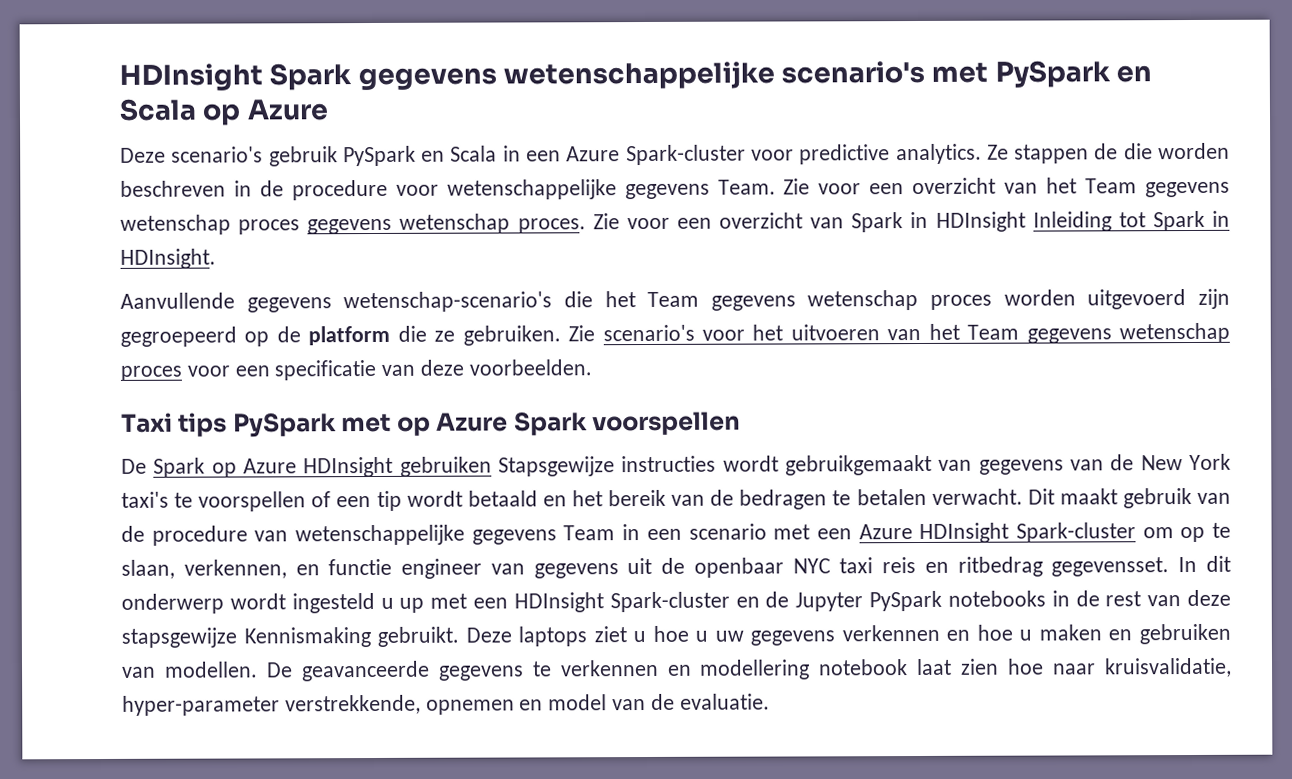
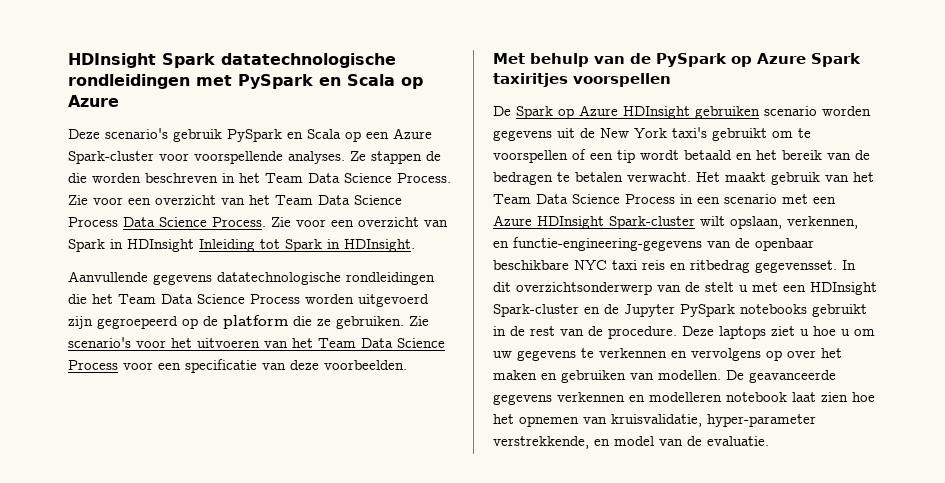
- HDInsight Spark gegevens wetenschappelijke scenario's met PySpark en Scala op Azure
+ HDInsight Spark datatechnologische rondleidingen met PySpark en Scala op Azure
- Deze scenario's gebruik PySpark en Scala in een Azure Spark-cluster voor predictive analytics.
+ Deze scenario's gebruik PySpark en Scala op een Azure Spark-cluster voor voorspellende analyses.
- Ze stappen de die worden beschreven in de procedure voor wetenschappelijke gegevens Team.
+ Ze stappen de die worden beschreven in het Team Data Science Process.
- Zie voor een overzicht van het Team gegevens wetenschap proces gegevens wetenschap proces.
+ Zie voor een overzicht van het Team Data Science Process Data Science Process.
- Aanvullende gegevens wetenschap-scenario's die het Team gegevens wetenschap proces worden uitgevoerd zijn gegroepeerd op de platform die ze gebruiken.
+ Aanvullende gegevens datatechnologische rondleidingen die het Team Data Science Process worden uitgevoerd zijn gegroepeerd op de platform die ze gebruiken.
- Zie scenario's voor het uitvoeren van het Team gegevens wetenschap proces voor een specificatie van deze voorbeelden.
+ Zie scenario's voor het uitvoeren van het Team Data Science Process voor een specificatie van deze voorbeelden.
- Taxi tips PySpark met op Azure Spark voorspellen
+ Met behulp van de PySpark op Azure Spark taxiritjes voorspellen
- De Spark op Azure HDInsight gebruiken Stapsgewijze instructies wordt gebruikgemaakt van gegevens van de New York taxi's te voorspellen of een tip wordt betaald en het bereik van de bedragen te betalen verwacht.
+ De Spark op Azure HDInsight gebruiken scenario worden gegevens uit de New York taxi's gebruikt om te voorspellen of een tip wordt betaald en het bereik van de bedragen te betalen verwacht.
- Dit maakt gebruik van de procedure van wetenschappelijke gegevens Team in een scenario met een Azure HDInsight Spark-cluster om op te slaan, verkennen, en functie engineer van gegevens uit de openbaar NYC taxi reis en ritbedrag gegevensset.
+ Het maakt gebruik van het Team Data Science Process in een scenario met een Azure HDInsight Spark-cluster wilt opslaan, verkennen, en functie-engineering-gegevens van de openbaar beschikbare NYC taxi reis en ritbedrag gegevensset.
- In dit onderwerp wordt ingesteld u up met een HDInsight Spark-cluster en de Jupyter PySpark notebooks in de rest van deze stapsgewijze Kennismaking gebruikt.
+ In dit overzichtsonderwerp van de stelt u met een HDInsight Spark-cluster en de Jupyter PySpark notebooks gebruikt in de rest van de procedure.
- Deze laptops ziet u hoe u uw gegevens verkennen en hoe u maken en gebruiken van modellen.
+ Deze laptops ziet u hoe u om uw gegevens te verkennen en vervolgens op over het maken en gebruiken van modellen.
- De geavanceerde gegevens te verkennen en modellering notebook laat zien hoe naar kruisvalidatie, hyper-parameter verstrekkende, opnemen en model van de evaluatie.
+ De geavanceerde gegevens verkennen en modelleren notebook laat zien hoe het opnemen van kruisvalidatie, hyper-parameter verstrekkende, en model van de evaluatie.

